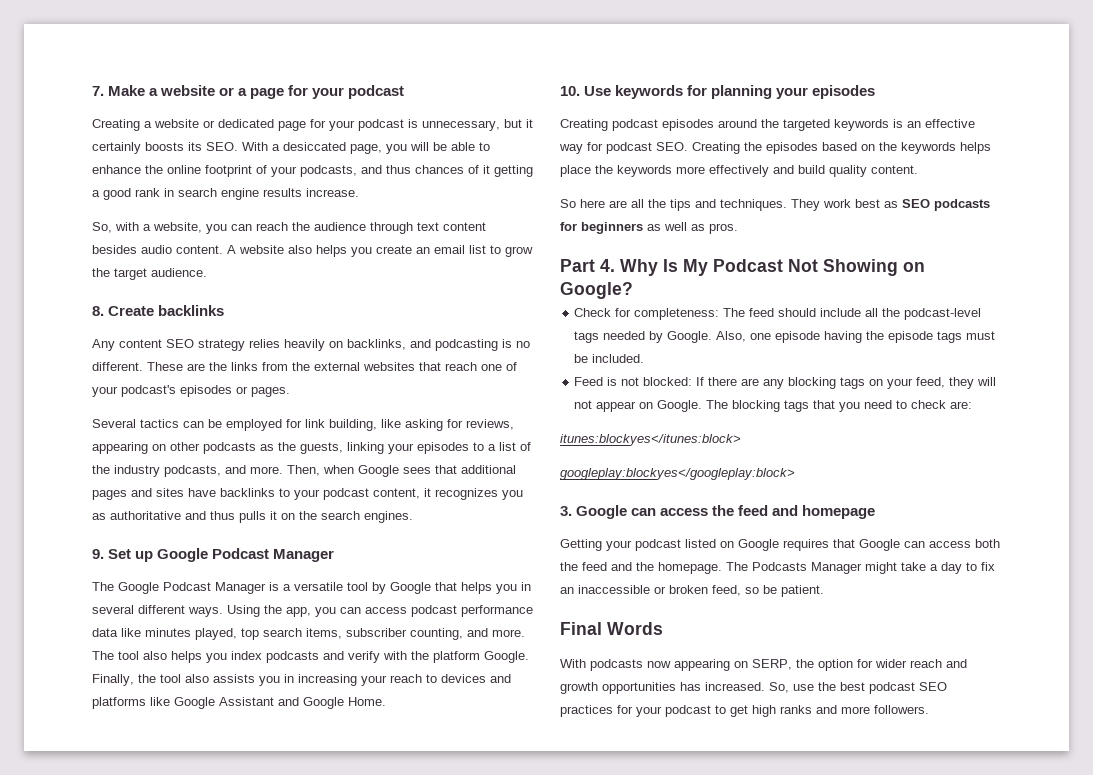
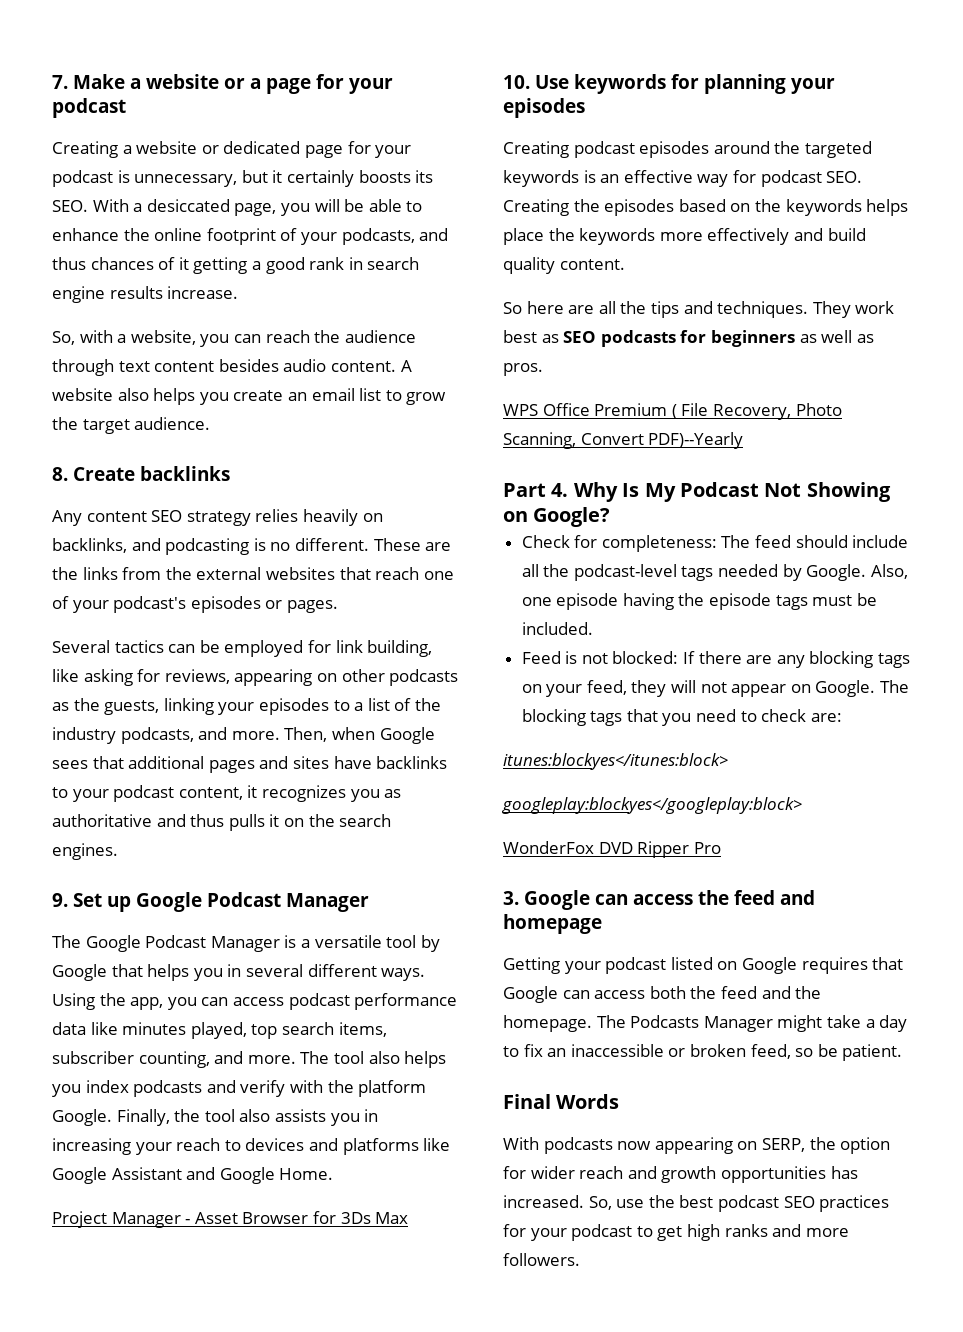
+ Project Manager - Asset Browser for 3Ds Max
+ WPS Office Premium ( File Recovery, Photo Scanning, Convert PDF)--Yearly
+ WonderFox DVD Ripper Pro

